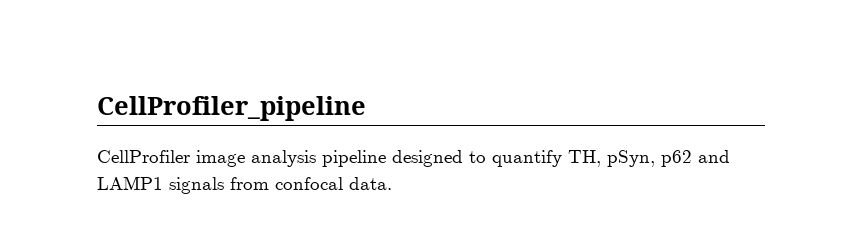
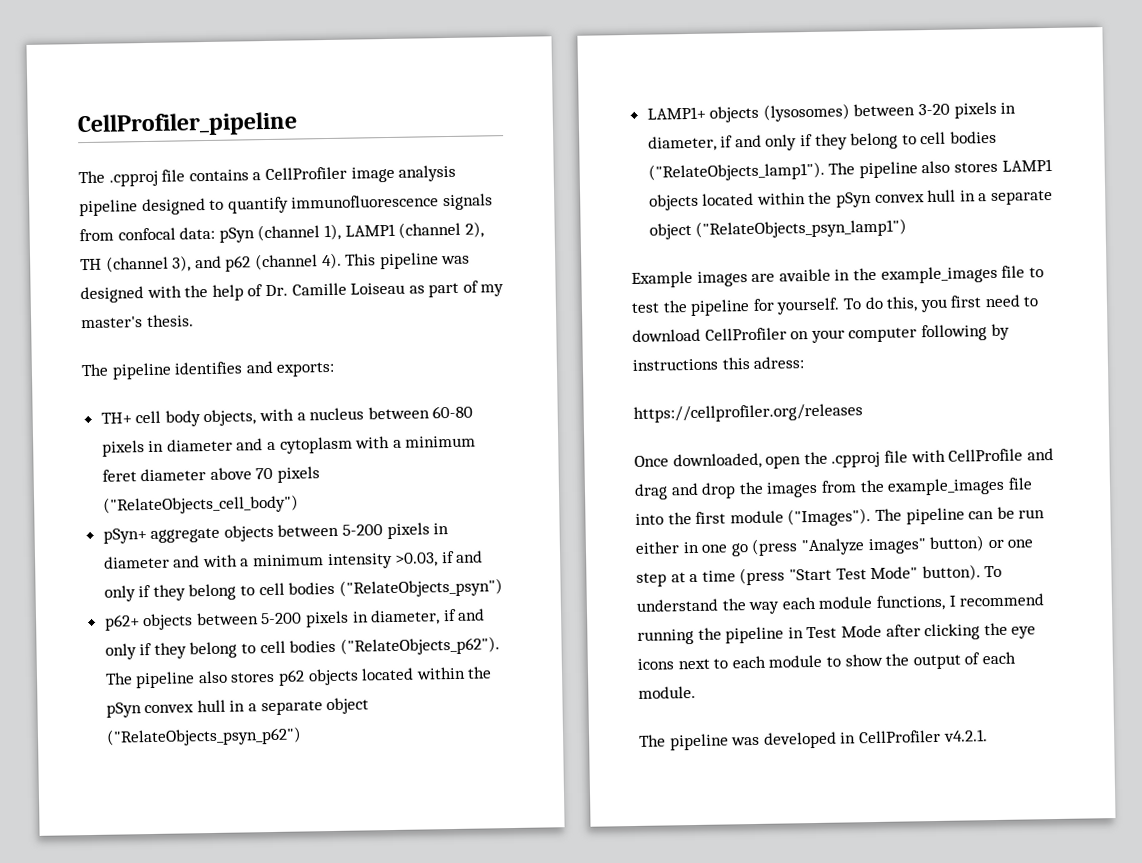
- CellProfiler image analysis pipeline designed to quantify TH, pSyn, p62 and LAMP1 signals from confocal data.
+ The .cpproj file contains a CellProfiler image analysis pipeline designed to quantify immunofluorescence signals from confocal data: pSyn (channel 1), LAMP1 (channel 2), TH (channel 3), and p62 (channel 4). This pipeline was designed with the help of Dr. Camille Loiseau as part of my master's thesis.
+ The pipeline identifies and exports:
+ TH+ cell body objects, with a nucleus between 60-80 pixels in diameter and a cytoplasm with a minimum feret diameter above 70 pixels ("RelateObjects_cell_body")
+ pSyn+ aggregate objects between 5-200 pixels in diameter and with a minimum intensity >0.03, if and only if they belong to cell bodies ("RelateObjects_psyn")
+ p62+ objects between 5-200 pixels in diameter, if and only if they belong to cell bodies ("RelateObjects_p62"). The pipeline also stores p62 objects located within the pSyn convex hull in a separate object ("RelateObjects_psyn_p62")
+ LAMP1+ objects (lysosomes) between 3-20 pixels in diameter, if and only if they belong to cell bodies ("RelateObjects_lamp1"). The pipeline also stores LAMP1 objects located within the pSyn convex hull in a separate object ("RelateObjects_psyn_lamp1")
+ Example images are avaible in the example_images file to test the pipeline for yourself. To do this, you first need to download CellProfiler on your computer following by instructions this adress:
+ https://cellprofiler.org/releases
+ Once downloaded, open the .cpproj file with CellProfile and drag and drop the images from the example_images file into the first module ("Images"). The pipeline can be run either in one go (press "Analyze images" button) or one step at a time (press "Start Test Mode" button). To understand the way each module functions, I recommend running the pipeline in Test Mode after clicking the eye icons next to each module to show the output of each module.
+ The pipeline was developed in CellProfiler v4.2.1.

